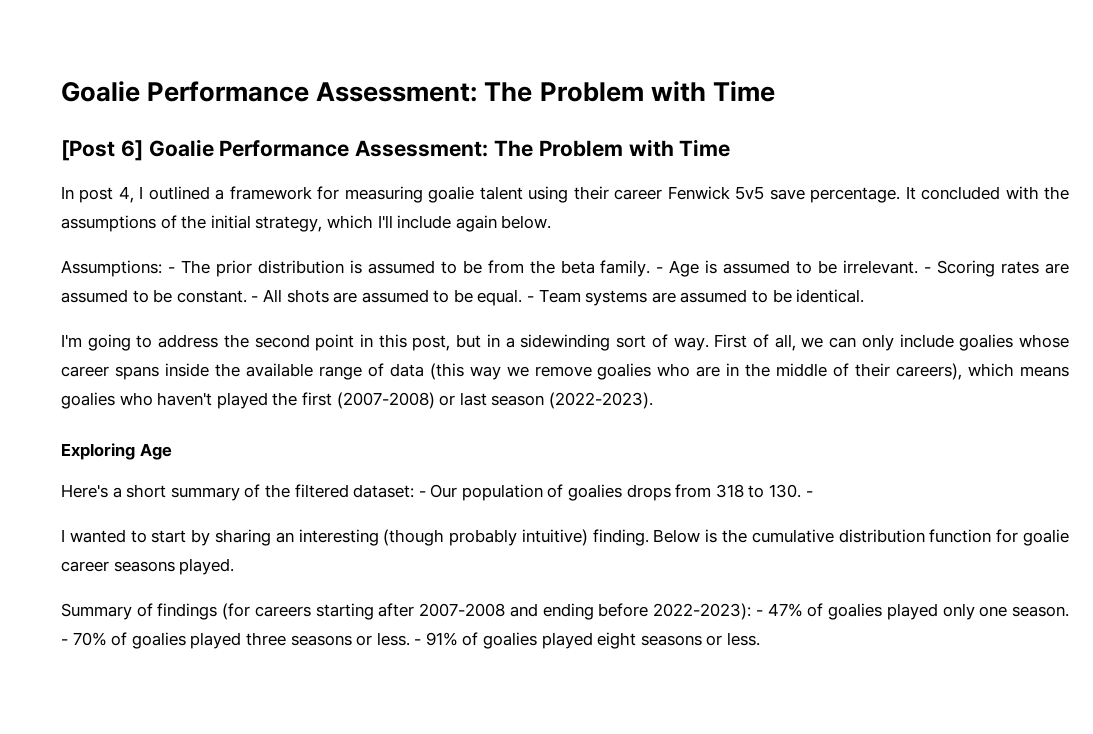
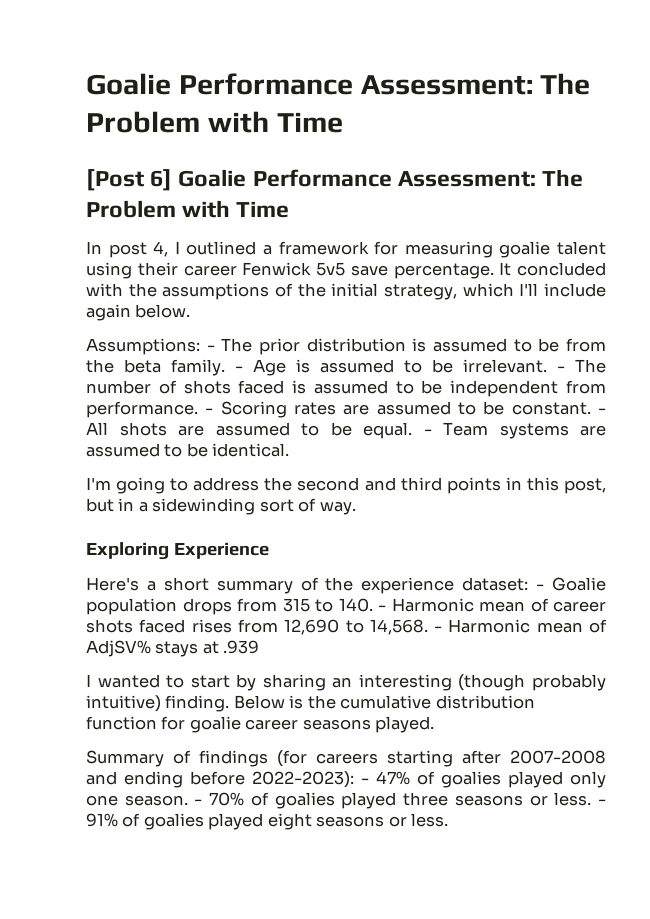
- - Scoring rates are assumed to be constant.
+ - The number of shots faced is assumed to be independent from performance. - Scoring rates are assumed to be constant.
- I'm going to address the second point in this post, but in a sidewinding sort of way. First of all, we can only include goalies whose career spans inside the available range of data (this way we remove goalies who are in the middle of their careers), which means goalies who haven't played the first (2007-2008) or last season (2022-2023).
+ I'm going to address the second and third points in this post, but in a sidewinding sort of way.
- Exploring Age
+ Exploring Experience
- Here's a short summary of the filtered dataset: - Our population of goalies drops from 318 to 130. -
+ Here's a short summary of the experience dataset: - Goalie population drops from 315 to 140. - Harmonic mean of career shots faced rises from 12,690 to 14,568. - Harmonic mean of AdjSV% stays at .939

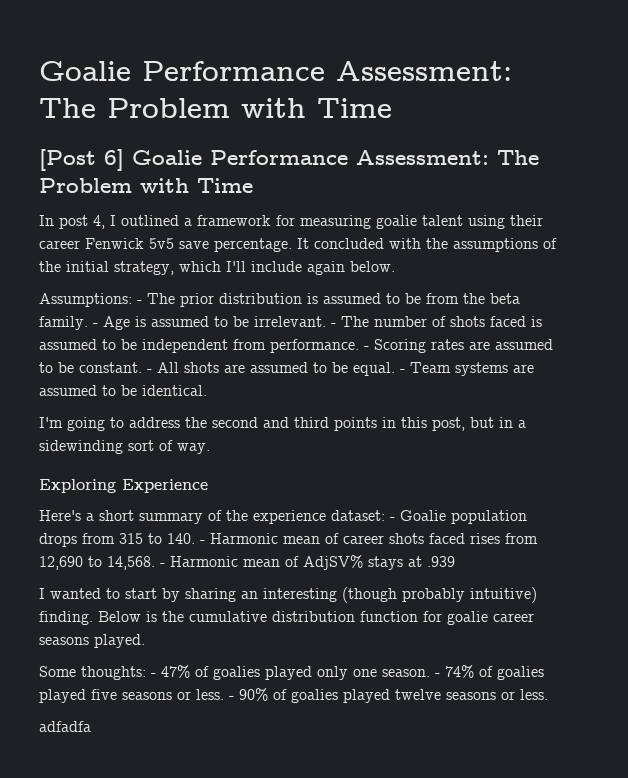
- Summary of findings (for careers starting after 2007-2008 and ending before 2022-2023): - 47% of goalies played only one season.
+ Some thoughts: - 47% of goalies played only one season.
- - 70% of goalies played three seasons or less.
+ - 74% of goalies played five seasons or less.
- - 91% of goalies played eight seasons or less.
+ - 90% of goalies played twelve seasons or less.
+ adfadfa

